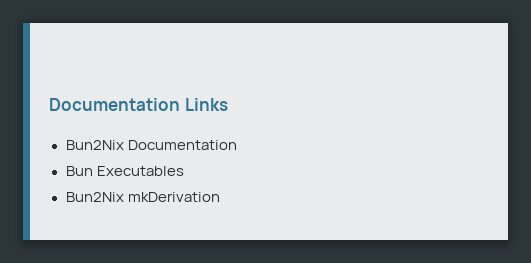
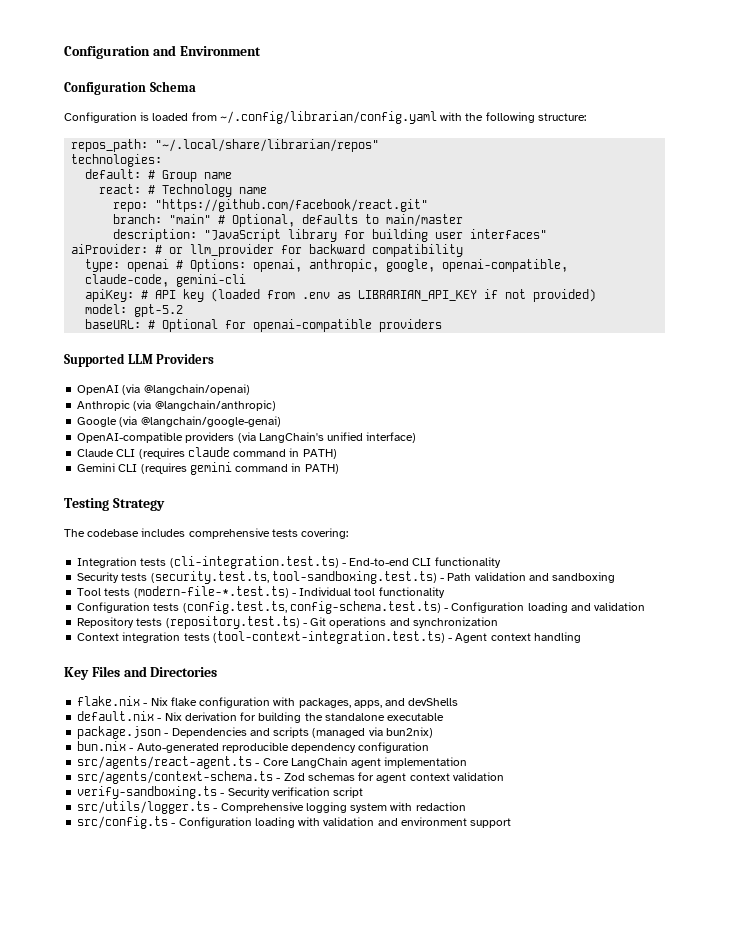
- Documentation Links
- Bun2Nix Documentation
- Bun Executables
- Bun2Nix mkDerivation
+ Configuration and Environment
+ Configuration Schema
+ Configuration is loaded from ~/.config/librarian/config.yaml with the following structure:
+ repos_path: "~/.local/share/librarian/repos"
+ technologies:
+ default: # Group name
+ react: # Technology name
+ repo: "https://github.com/facebook/react.git"
+ branch: "main" # Optional, defaults to main/master
+ description: "JavaScript library for building user interfaces"
+ aiProvider: # or llm_provider for backward compatibility
+ type: openai # Options: openai, anthropic, google, openai-compatible, claude-code, gemini-cli
+ apiKey: # API key (loaded from .env as LIBRARIAN_API_KEY if not provided)
+ model: gpt-5.2
+ baseURL: # Optional for openai-compatible providers
+ Supported LLM Providers
+ OpenAI (via @langchain/openai)
+ Anthropic (via @langchain/anthropic)
+ Google (via @langchain/google-genai)
+ OpenAI-compatible providers (via LangChain's unified interface)
+ Claude CLI (requires claude command in PATH)
+ Gemini CLI (requires gemini command in PATH)
+ Testing Strategy
+ The codebase includes comprehensive tests covering:
+ Integration tests (cli-integration.test.ts) - End-to-end CLI functionality
+ Security tests (security.test.ts, tool-sandboxing.test.ts) - Path validation and sandboxing
+ Tool tests (modern-file-*.test.ts) - Individual tool functionality
+ Configuration tests (config.test.ts, config-schema.test.ts) - Configuration loading and validation
+ Repository tests (repository.test.ts) - Git operations and synchronization
+ Context integration tests (tool-context-integration.test.ts) - Agent context handling
+ Key Files and Directories
+ flake.nix - Nix flake configuration with packages, apps, and devShells
+ default.nix - Nix derivation for building the standalone executable
+ package.json - Dependencies and scripts (managed via bun2nix)
+ bun.nix - Auto-generated reproducible dependency configuration
+ src/agents/react-agent.ts - Core LangChain agent implementation
+ src/agents/context-schema.ts - Zod schemas for agent context validation
+ verify-sandboxing.ts - Security verification script
+ src/utils/logger.ts - Comprehensive logging system with redaction
+ src/config.ts - Configuration loading with validation and environment support

